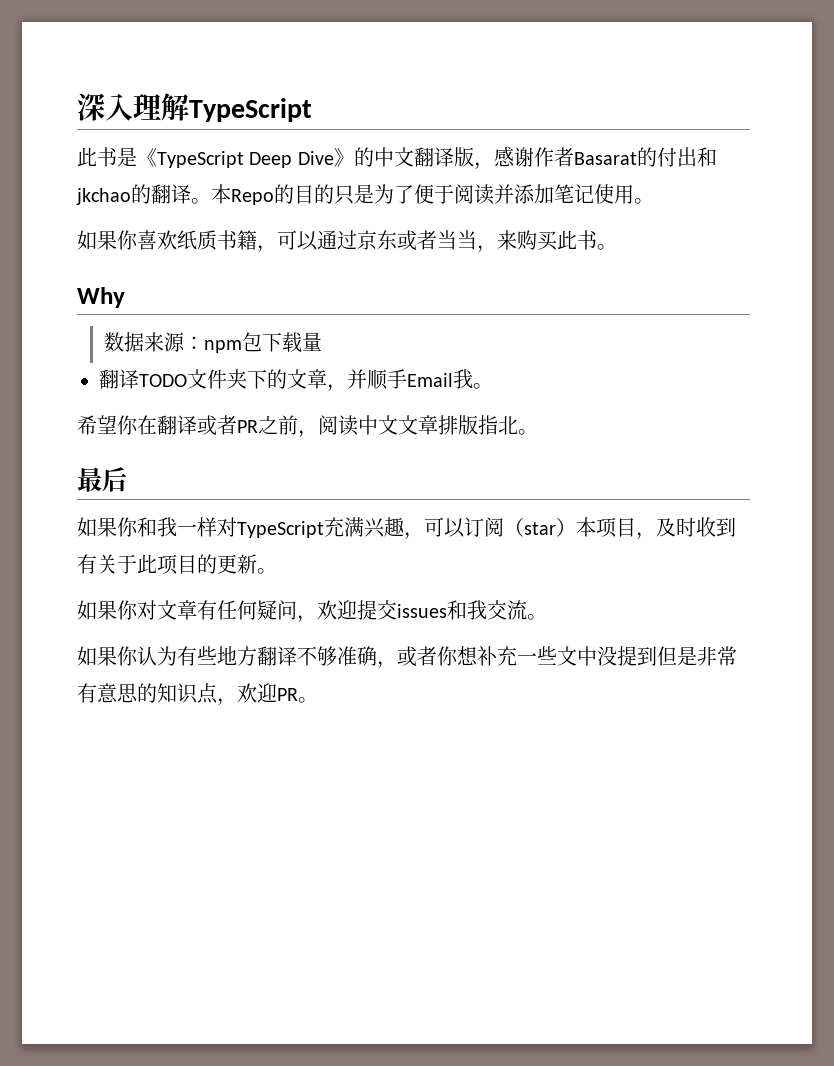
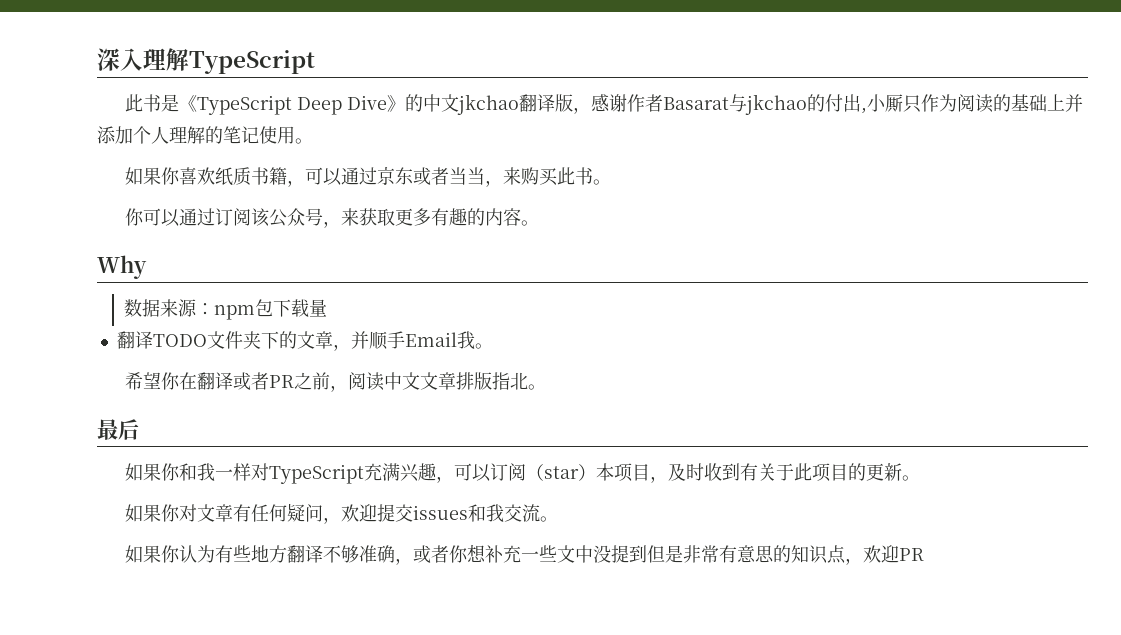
- 此书是《TypeScript Deep Dive》的中文翻译版，感谢作者Basarat的付出和jkchao的翻译。本Repo的目的只是为了便于阅读并添加笔记使用。
+ 此书是《TypeScript Deep Dive》的中文jkchao翻译版，感谢作者Basarat与jkchao的付出,小厮只作为阅读的基础上并添加个人理解的笔记使用。
+ 你可以通过订阅该公众号，来获取更多有趣的内容。
- 如果你认为有些地方翻译不够准确，或者你想补充一些文中没提到但是非常有意思的知识点，欢迎PR。
+ 如果你认为有些地方翻译不够准确，或者你想补充一些文中没提到但是非常有意思的知识点，欢迎PR

